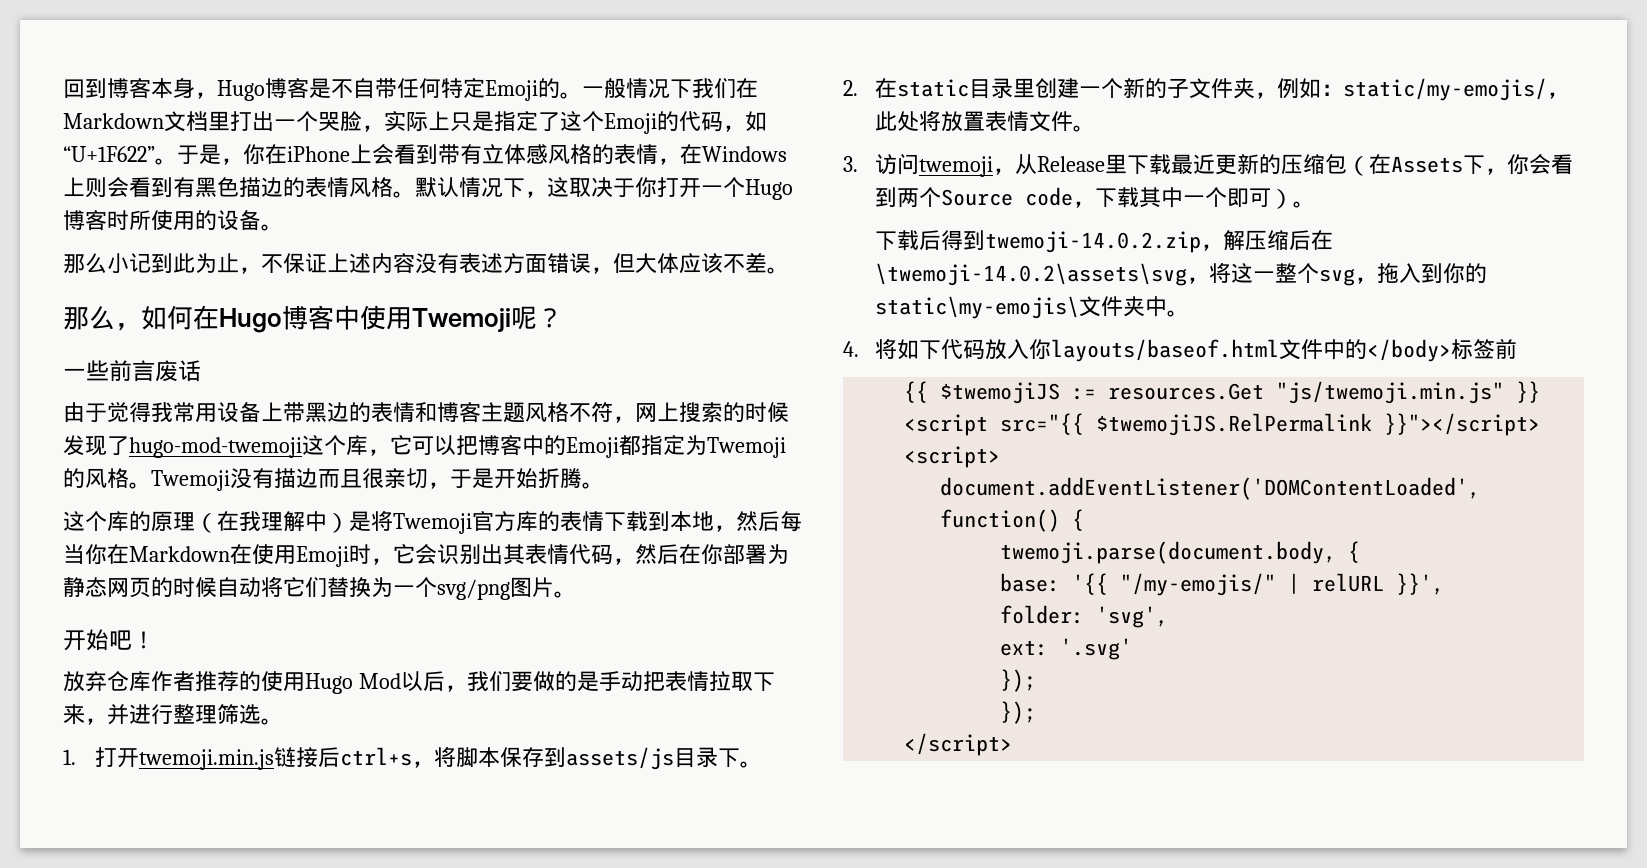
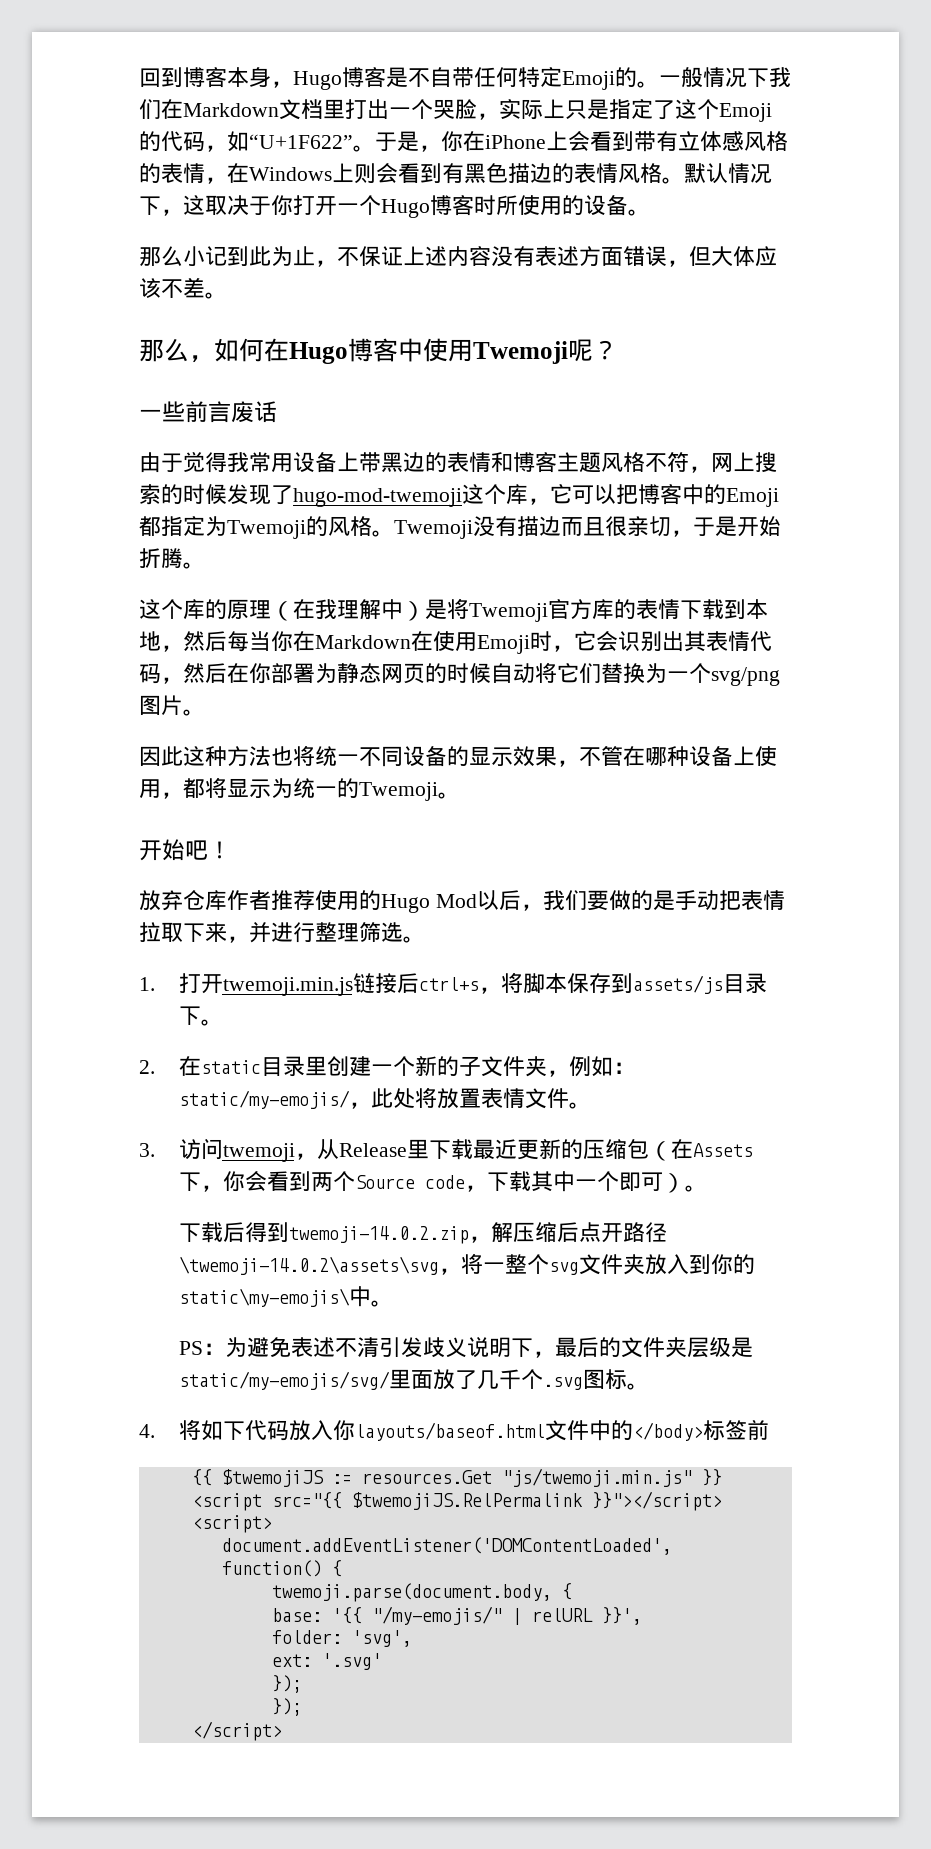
+ 因此这种方法也将统一不同设备的显示效果，不管在哪种设备上使用，都将显示为统一的Twemoji。
- 放弃仓库作者推荐的使用Hugo Mod以后，我们要做的是手动把表情拉取下来，并进行整理筛选。
+ 放弃仓库作者推荐使用的Hugo Mod以后，我们要做的是手动把表情拉取下来，并进行整理筛选。
- 下载后得到twemoji-14.0.2.zip，解压缩后在\twemoji-14.0.2\assets\svg，将这一整个svg，拖入到你的static\my-emojis\文件夹中。
+ 下载后得到twemoji-14.0.2.zip，解压缩后点开路径\twemoji-14.0.2\assets\svg，将一整个svg文件夹放入到你的static\my-emojis\中。
+ PS：为避免表述不清引发歧义说明下，最后的文件夹层级是static/my-emojis/svg/里面放了几千个.svg图标。

